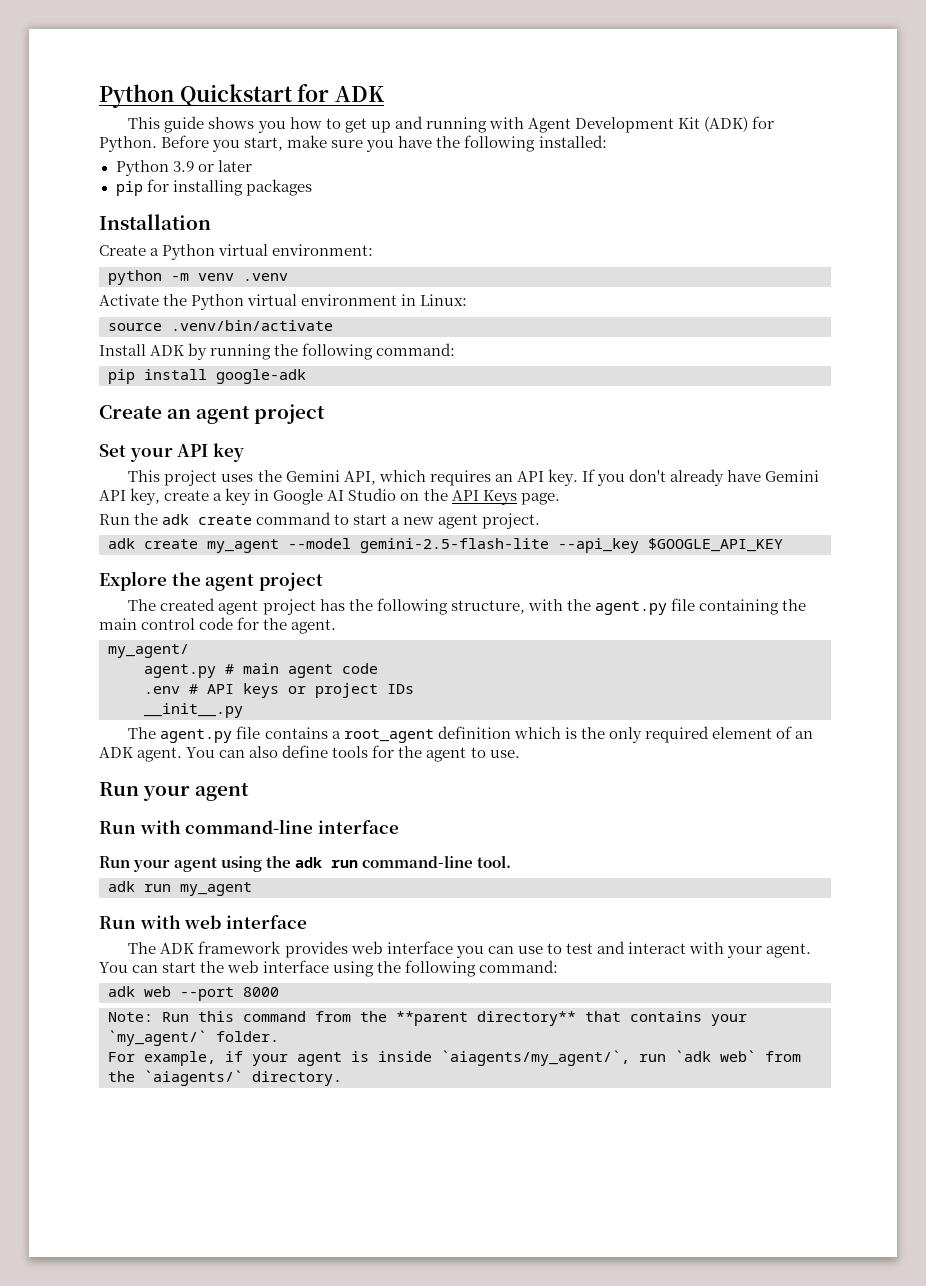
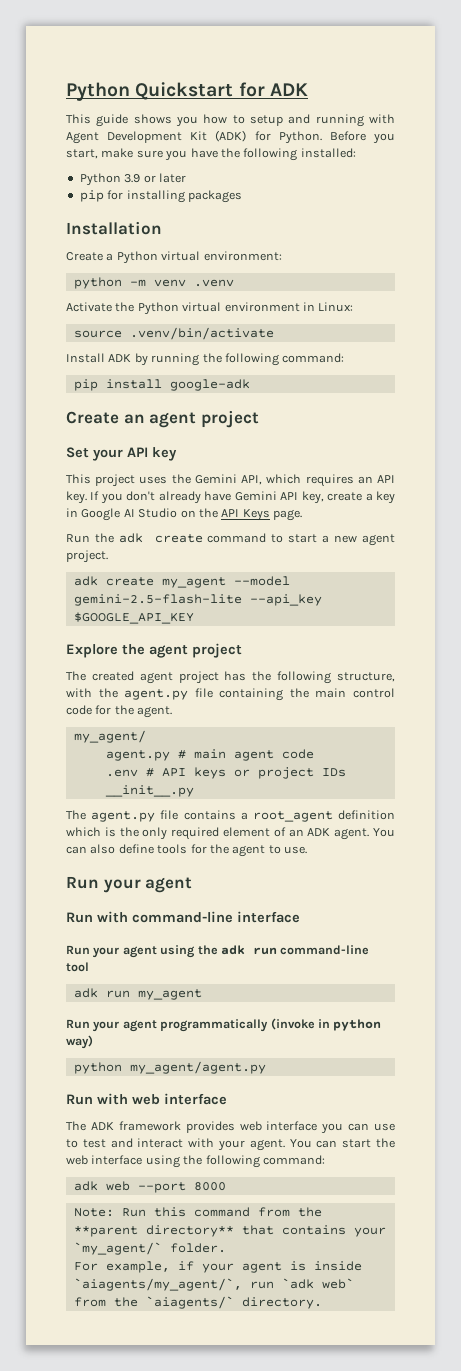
- This guide shows you how to get up and running with Agent Development Kit (ADK) for Python.
+ This guide shows you how to setup and running with Agent Development Kit (ADK) for Python.
- Run your agent using the adk run command-line tool.
+ Run your agent using the adk run command-line tool
+ Run your agent programmatically (invoke in python way)
+ python my_agent/agent.py

